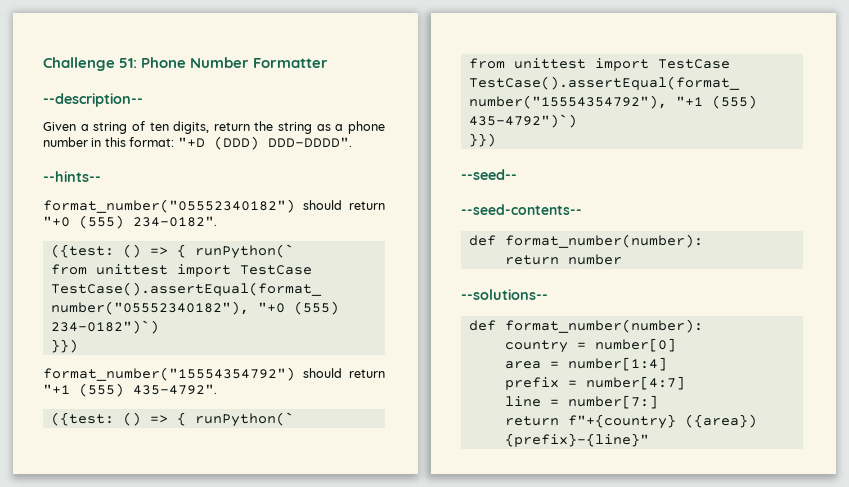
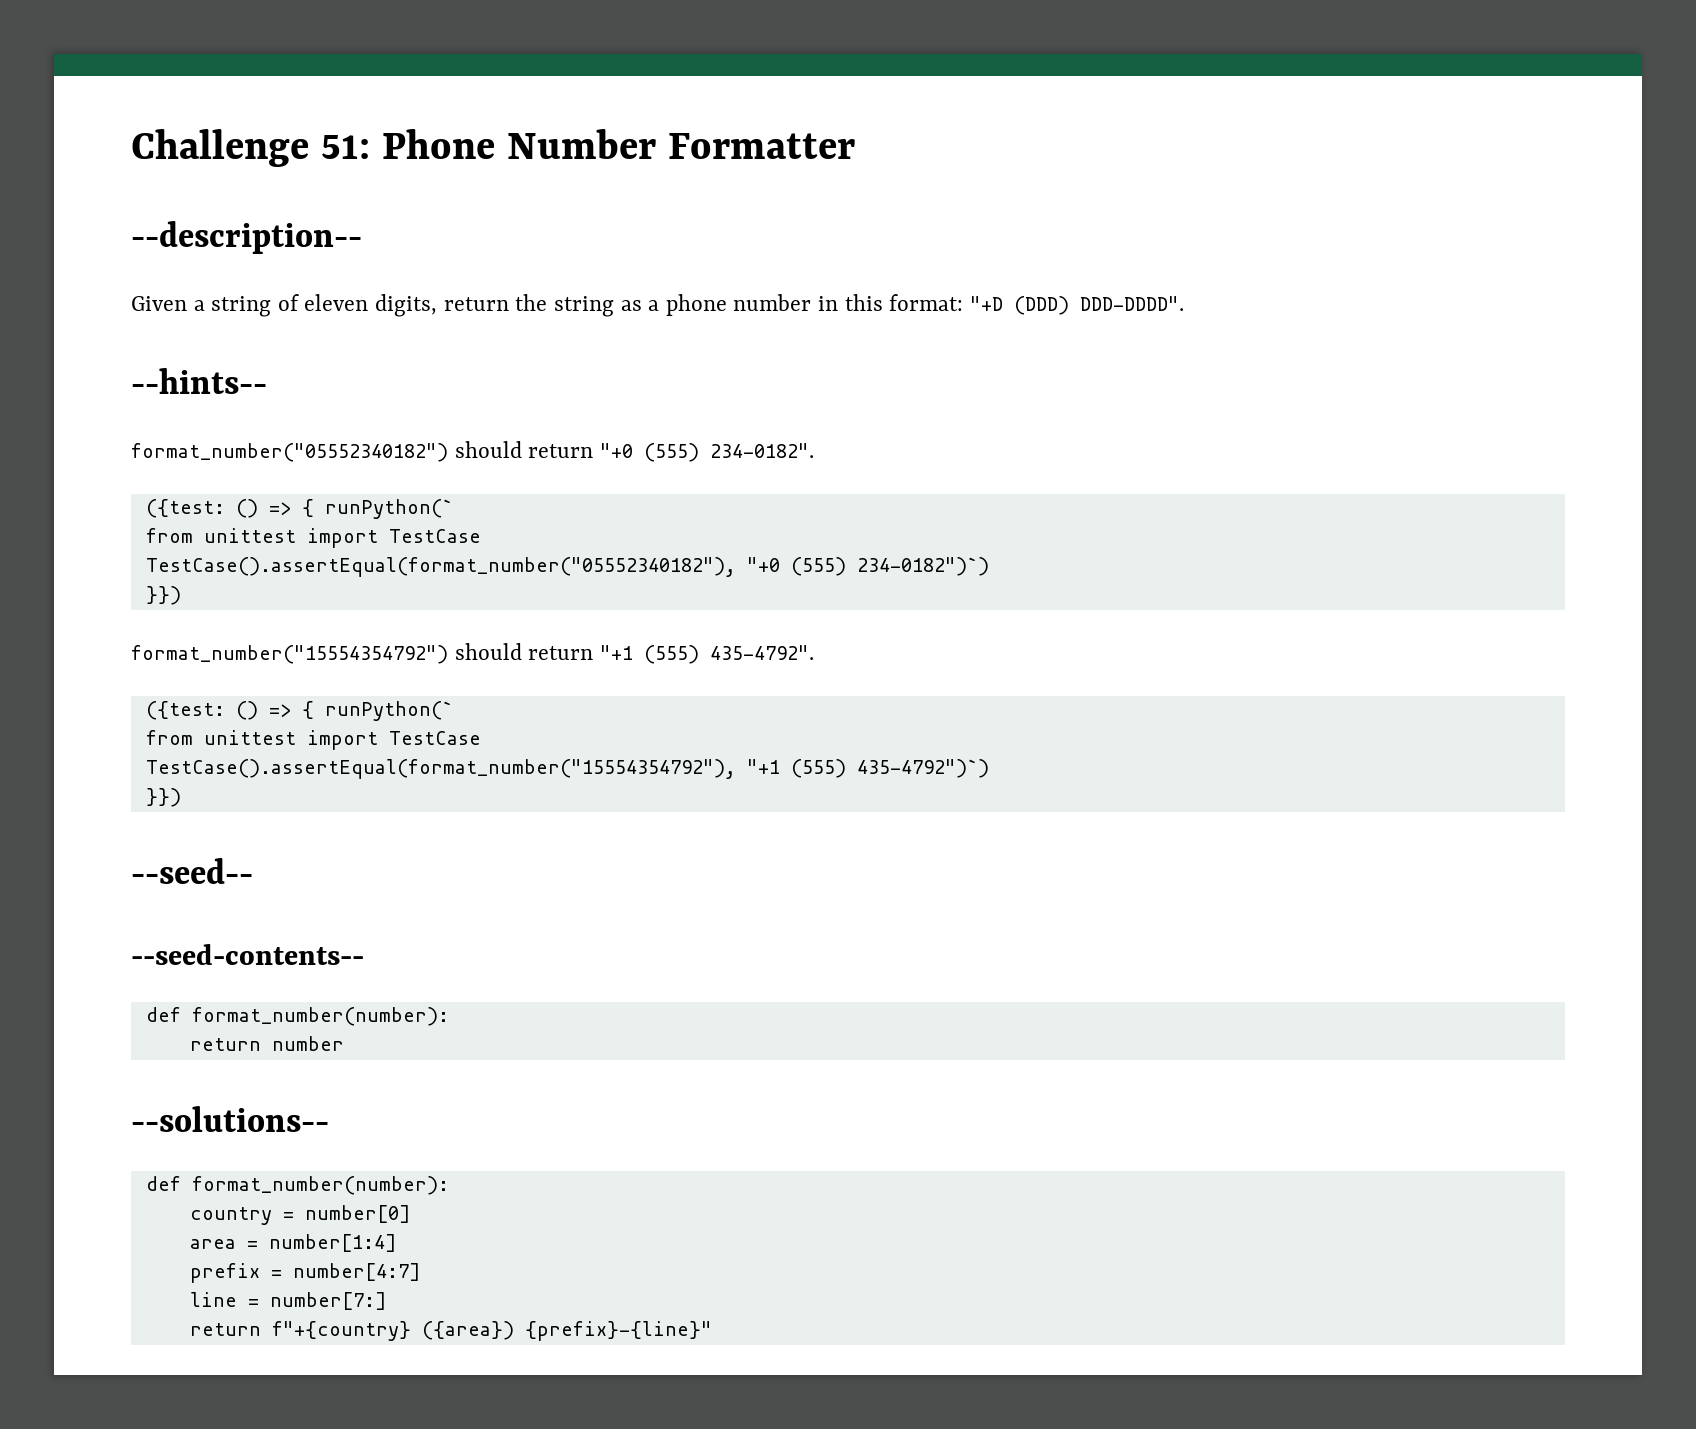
- Given a string of ten digits, return the string as a phone number in this format: "+D (DDD) DDD-DDDD".
+ Given a string of eleven digits, return the string as a phone number in this format: "+D (DDD) DDD-DDDD".

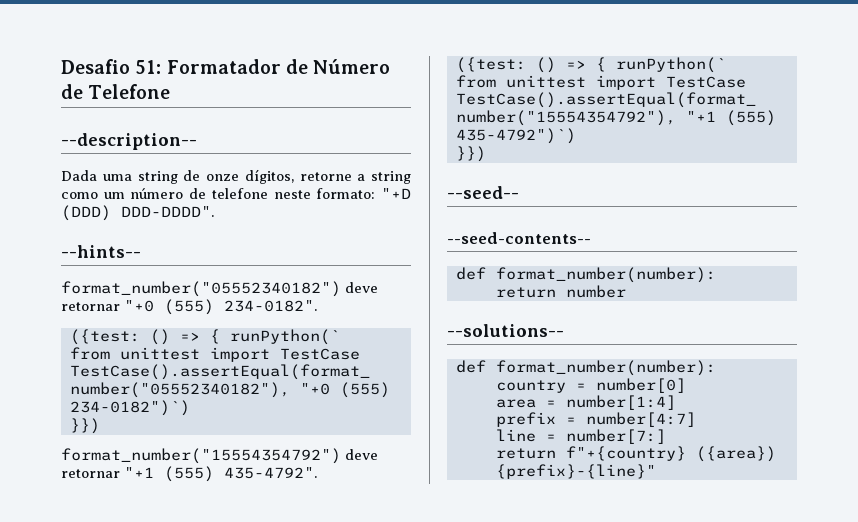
- Challenge 51: Phone Number Formatter
+ Desafio 51: Formatador de Número de Telefone
  --description--
- Given a string of eleven digits, return the string as a phone number in this format: "+D (DDD) DDD-DDDD".
+ Dada uma string de onze dígitos, retorne a string como um número de telefone neste formato: "+D (DDD) DDD-DDDD".
- format_number("05552340182") should return "+0 (555) 234-0182".
+ format_number("05552340182") deve retornar "+0 (555) 234-0182".
- format_number("15554354792") should return "+1 (555) 435-4792".
+ format_number("15554354792") deve retornar "+1 (555) 435-4792".

